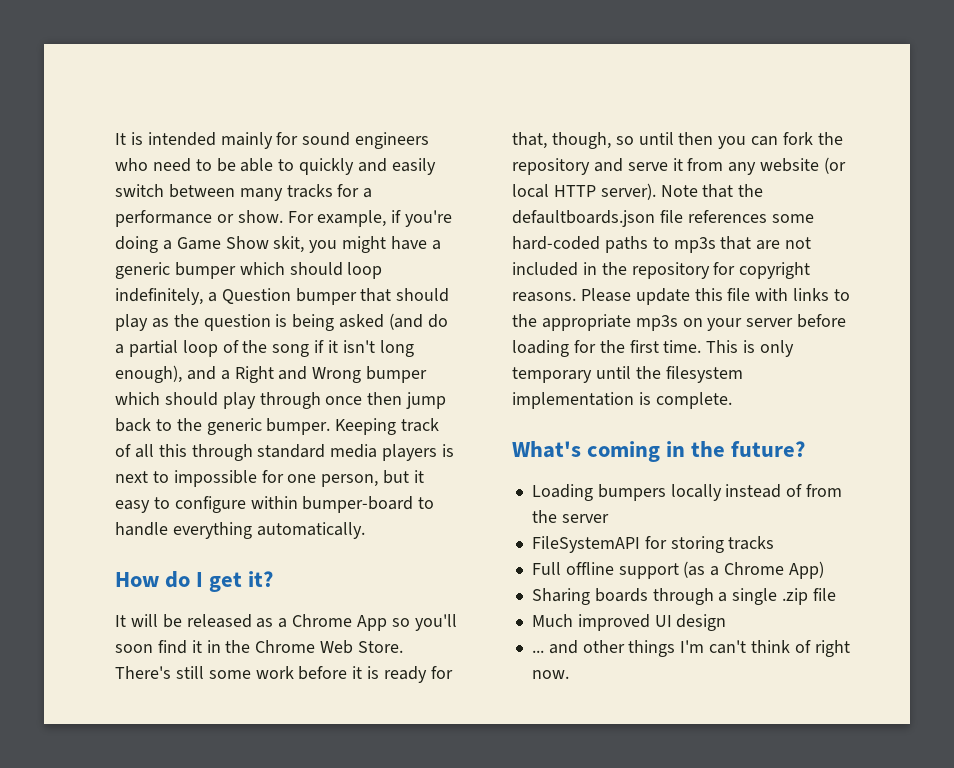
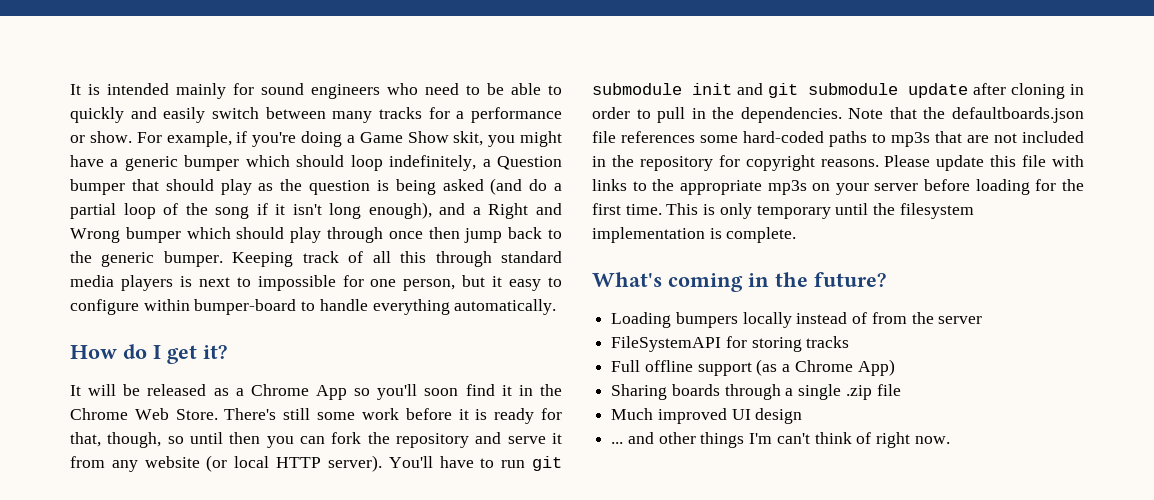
+ You'll have to run git submodule init and git submodule update after cloning in order to pull in the dependencies.

